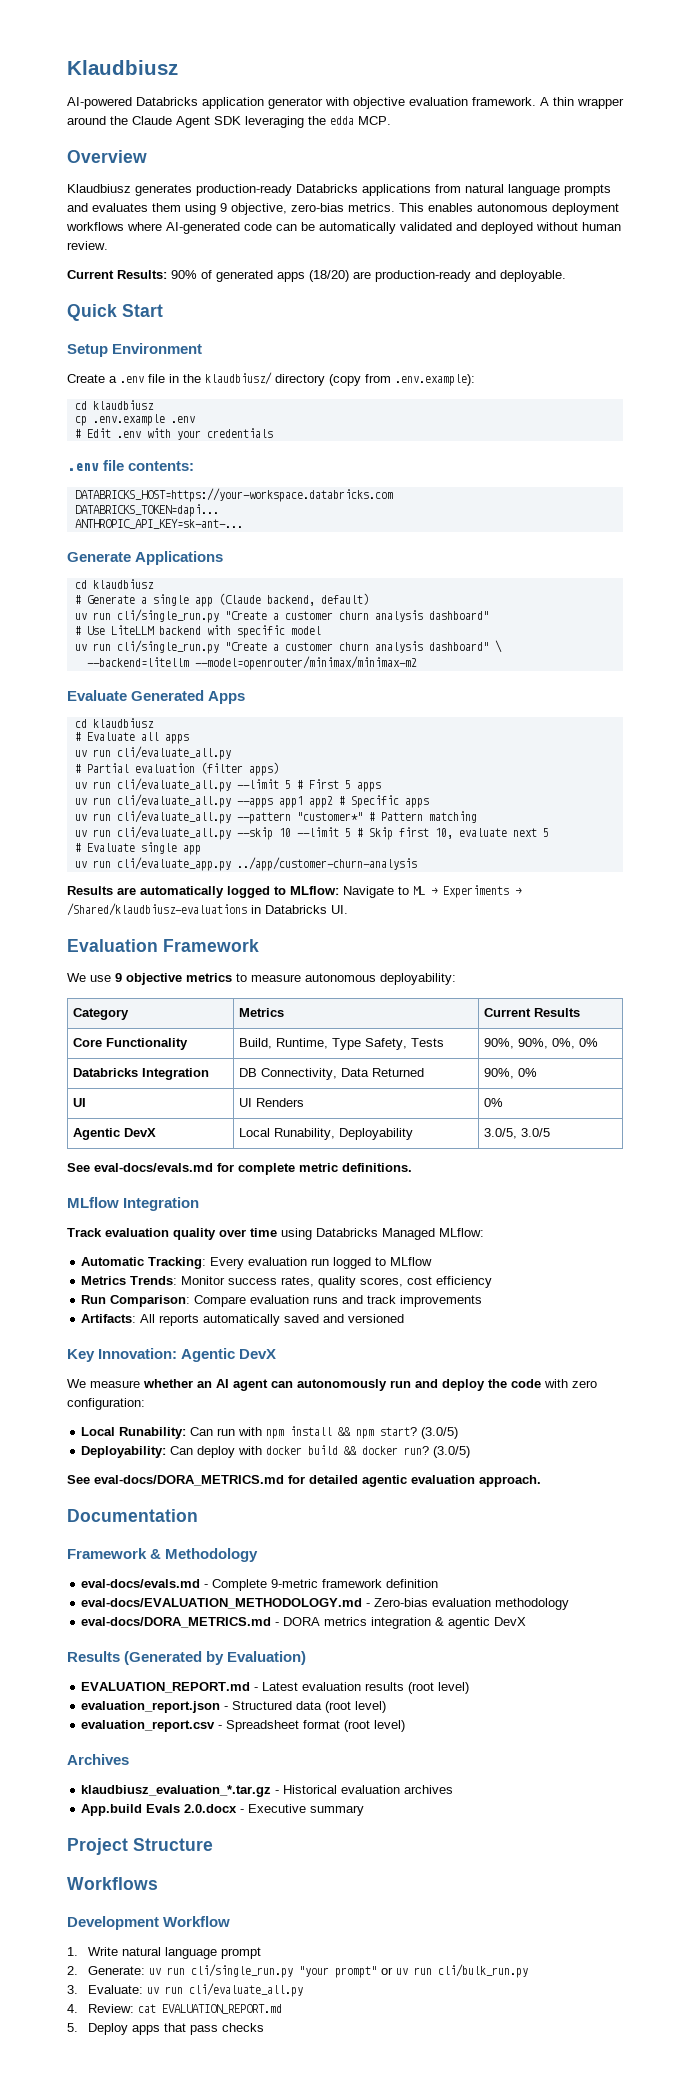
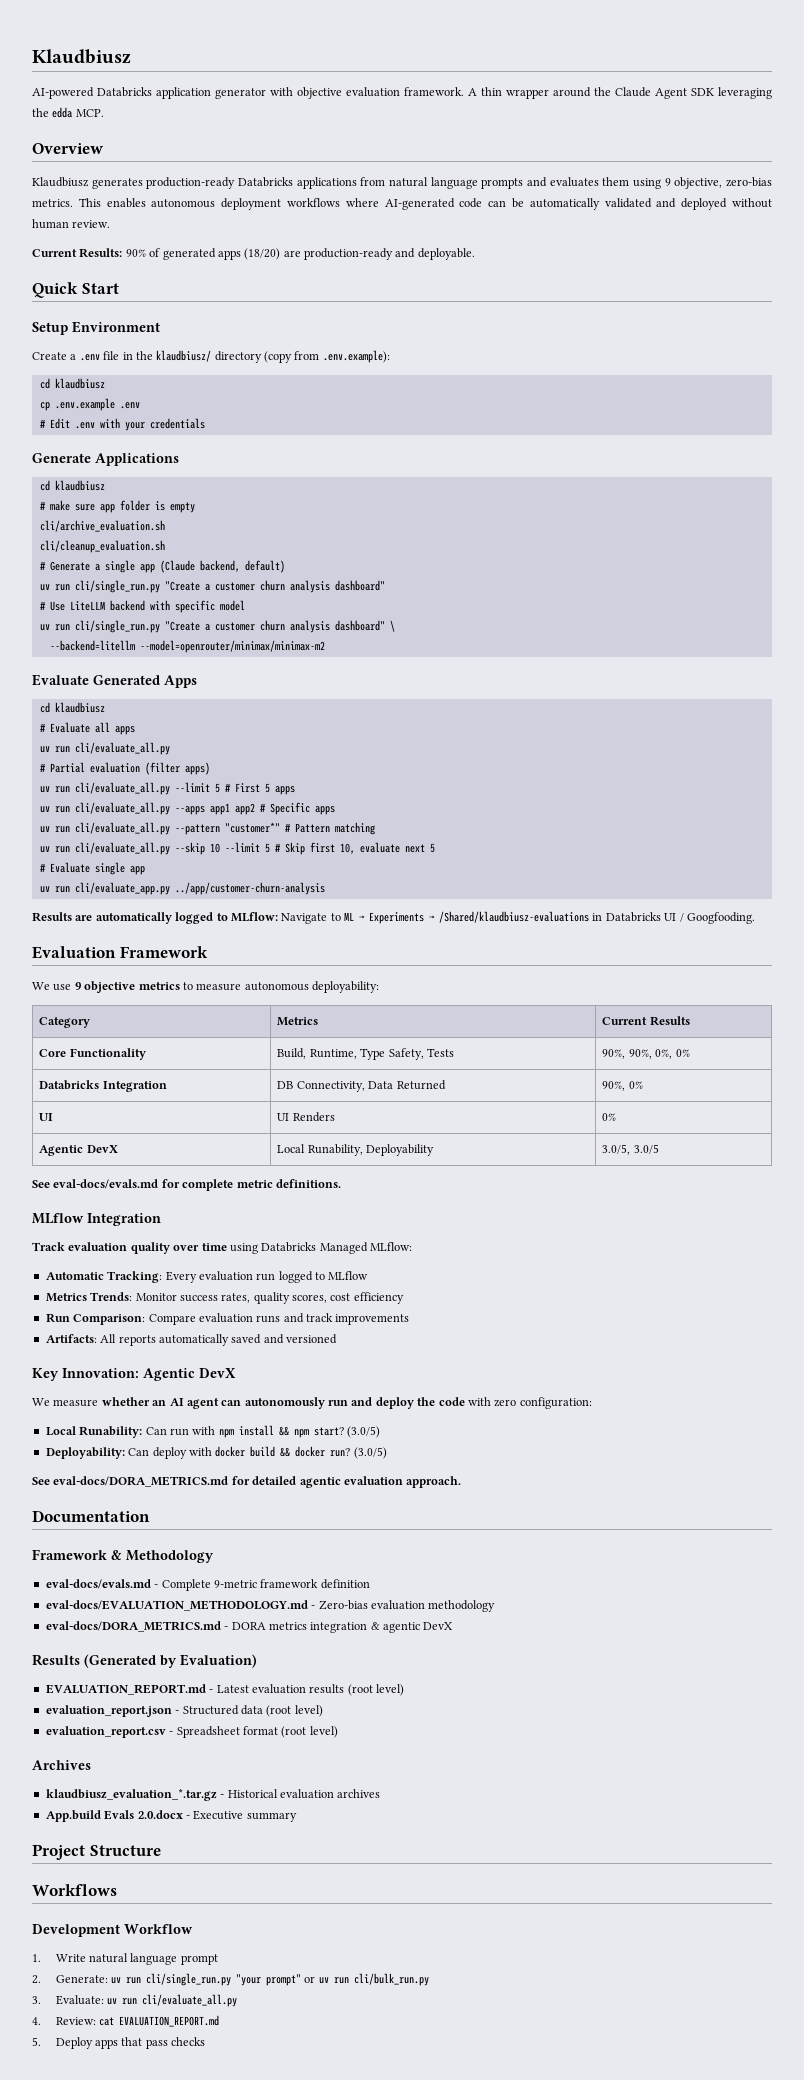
- .env file contents:
- DATABRICKS_HOST=https://your-workspace.databricks.com
- DATABRICKS_TOKEN=dapi...
- ANTHROPIC_API_KEY=sk-ant-...
  Generate Applications
  cd klaudbiusz
+ # make sure app folder is empty
+ cli/archive_evaluation.sh
+ cli/cleanup_evaluation.sh
- Results are automatically logged to MLflow: Navigate to ML → Experiments → /Shared/klaudbiusz-evaluations in Databricks UI.
+ Results are automatically logged to MLflow: Navigate to ML → Experiments → /Shared/klaudbiusz-evaluations in Databricks UI / Googfooding.

